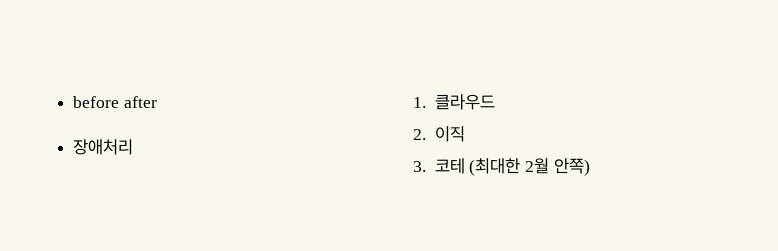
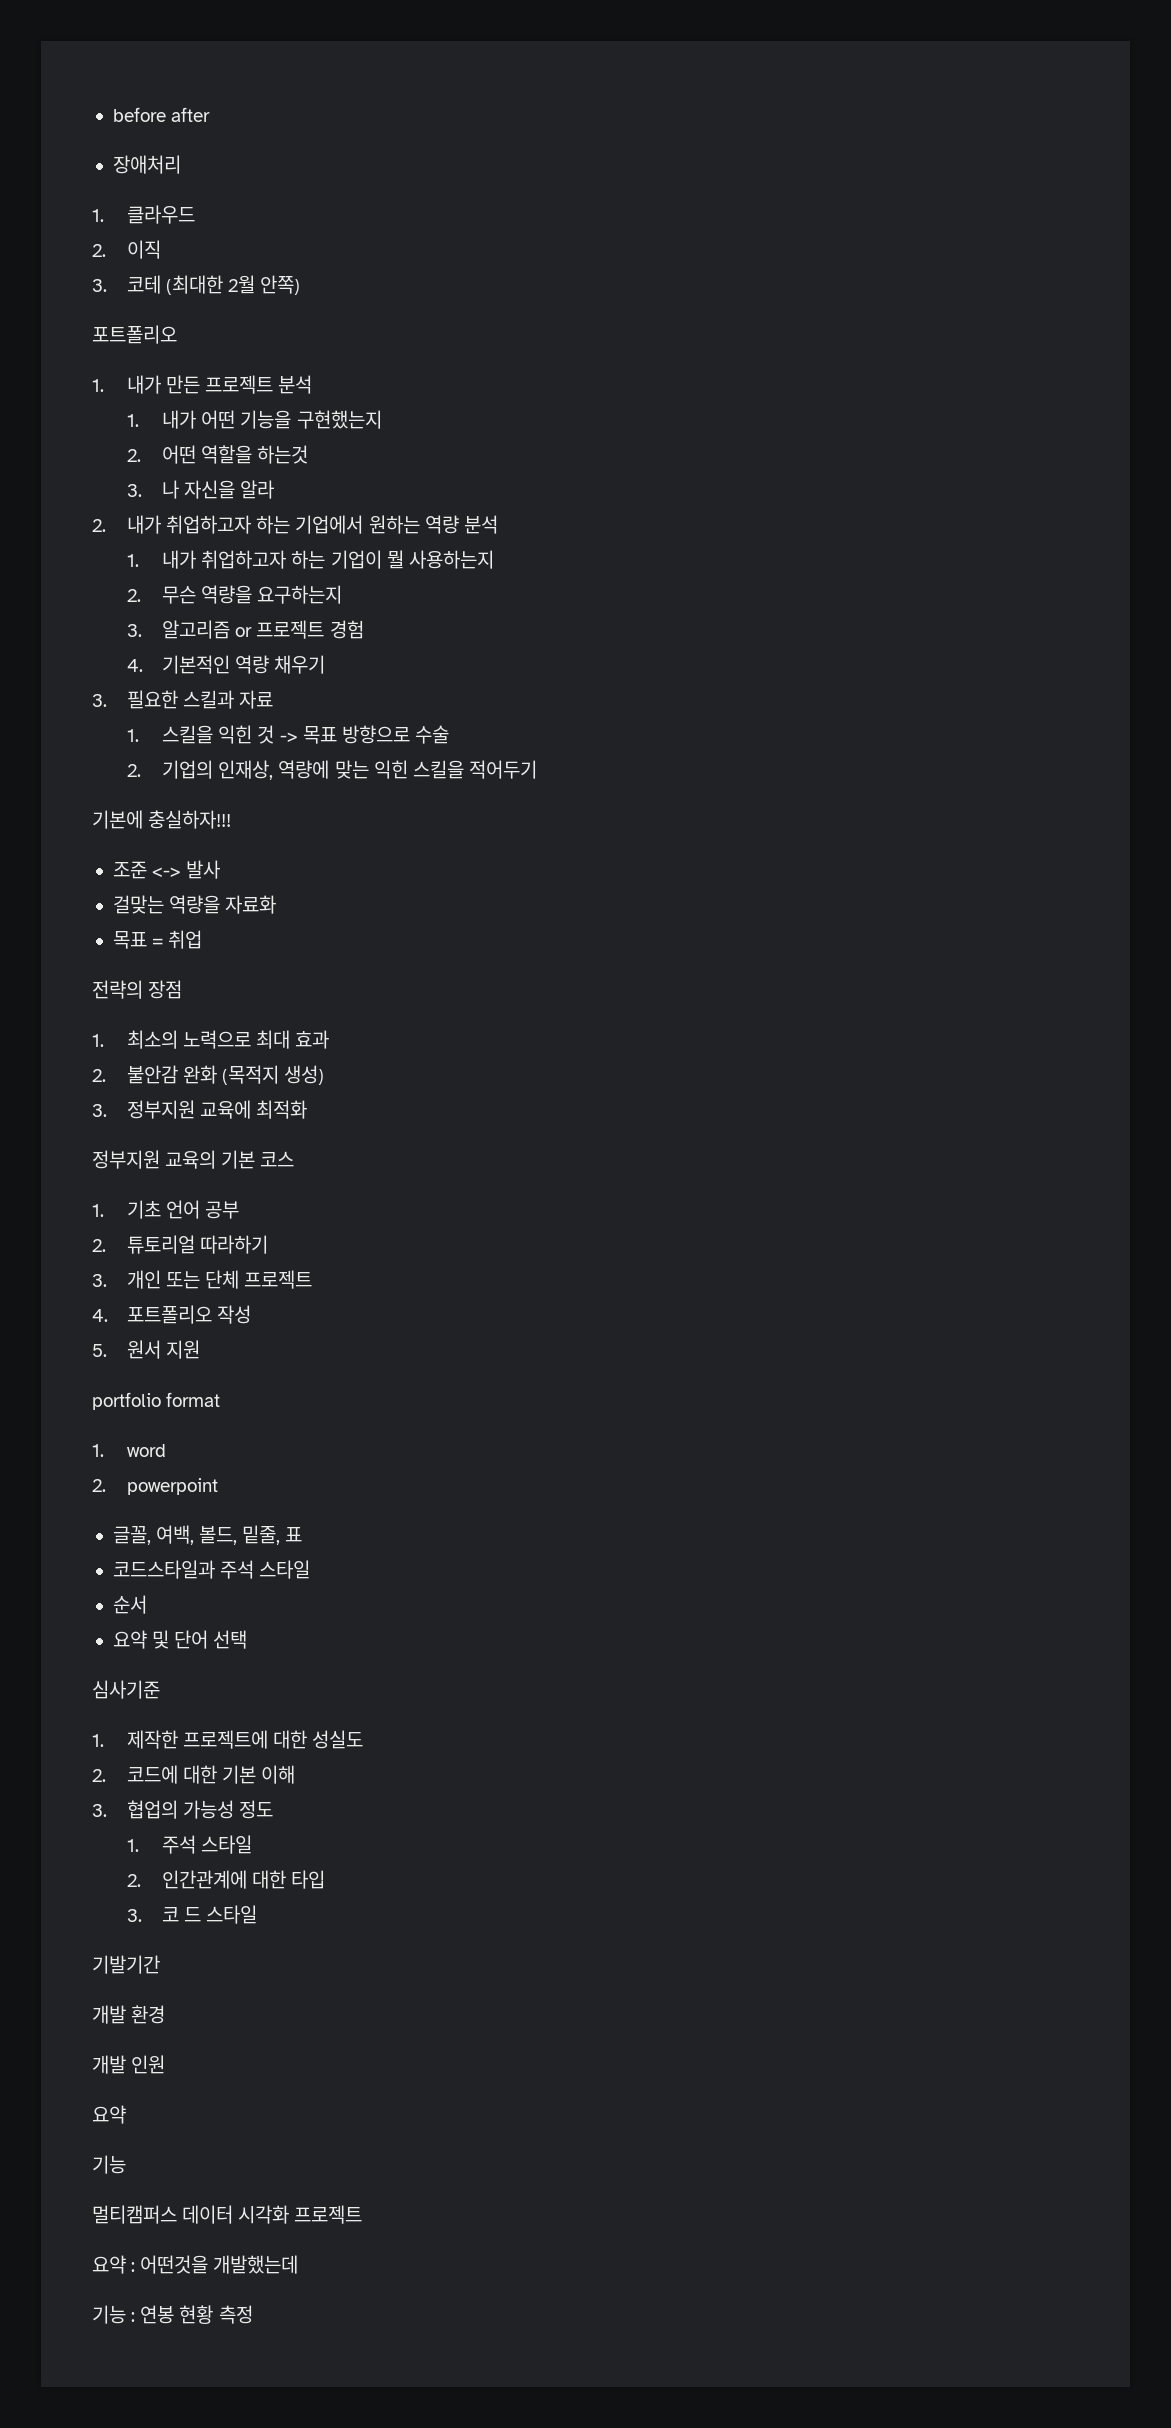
  3. 코테 (최대한 2월 안쪽)
+ 포트폴리오
+ 1. 내가 만든 프로젝트 분석
+ 1. 내가 어떤 기능을 구현했는지
+ 2. 어떤 역할을 하는것
+ 3. 나 자신을 알라
+ 2. 내가 취업하고자 하는 기업에서 원하는 역량 분석
+ 1. 내가 취업하고자 하는 기업이 뭘 사용하는지
+ 2. 무슨 역량을 요구하는지
+ 3. 알고리즘 or 프로젝트 경험
+ 4. 기본적인 역량 채우기
+ 3. 필요한 스킬과 자료
+ 1. 스킬을 익힌 것 -> 목표 방향으로 수술
+ 2. 기업의 인재상, 역량에 맞는 익힌 스킬을 적어두기
+ 기본에 충실하자!!!
+ 조준 <-> 발사
+ 걸맞는 역량을 자료화
+ 목표 = 취업
+ 전략의 장점
+ 1. 최소의 노력으로 최대 효과
+ 2. 불안감 완화 (목적지 생성)
+ 3. 정부지원 교육에 최적화
+ 정부지원 교육의 기본 코스
+ 1. 기초 언어 공부
+ 2. 튜토리얼 따라하기
+ 3. 개인 또는 단체 프로젝트
+ 4. 포트폴리오 작성
+ 5. 원서 지원
+ portfolio format
+ 1. word
+ 2. powerpoint
+ 글꼴, 여백, 볼드, 밑줄, 표
+ 코드스타일과 주석 스타일
+ 순서
+ 요약 및 단어 선택
+ 심사기준
+ 1. 제작한 프로젝트에 대한 성실도
+ 2. 코드에 대한 기본 이해
+ 3. 협업의 가능성 정도
+ 1. 주석 스타일
+ 2. 인간관계에 대한 타입
+ 3. 코 드 스타일
+ 기발기간
+ 개발 환경
+ 개발 인원
+ 요약
+ 기능
+ 멀티캠퍼스 데이터 시각화 프로젝트
+ 요약 : 어떤것을 개발했는데
+ 기능 : 연봉 현황 측정

